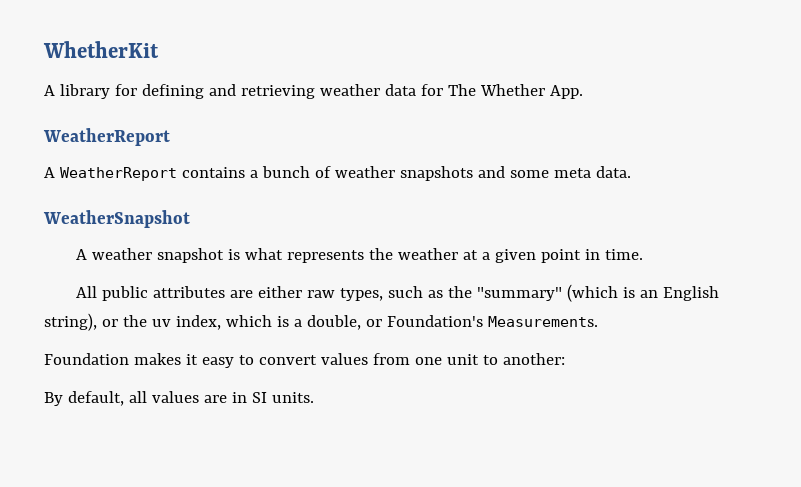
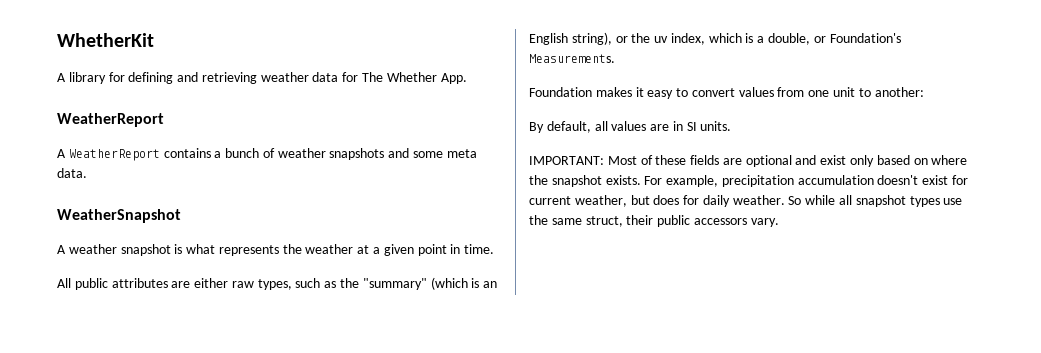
+ IMPORTANT: Most of these fields are optional and exist only based on where the snapshot exists. For example, precipitation accumulation doesn't exist for current weather, but does for daily weather. So while all snapshot types use the same struct, their public accessors vary.

